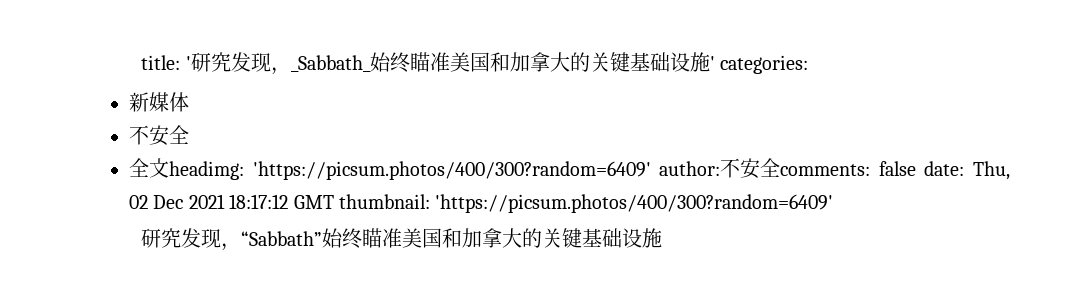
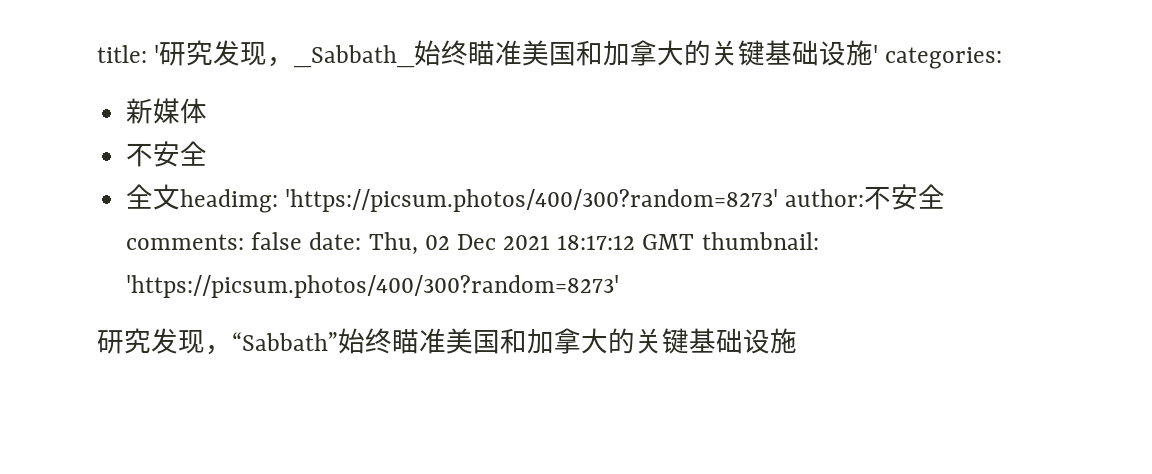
- 全文headimg: 'https://picsum.photos/400/300?random=6409' author:不安全comments: false date: Thu, 02 Dec 2021 18:17:12 GMT thumbnail: 'https://picsum.photos/400/300?random=6409'
+ 全文headimg: 'https://picsum.photos/400/300?random=8273' author:不安全comments: false date: Thu, 02 Dec 2021 18:17:12 GMT thumbnail: 'https://picsum.photos/400/300?random=8273'

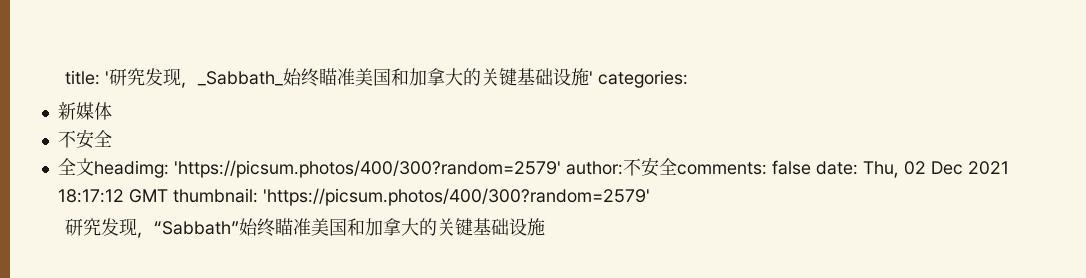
- 全文headimg: 'https://picsum.photos/400/300?random=8273' author:不安全comments: false date: Thu, 02 Dec 2021 18:17:12 GMT thumbnail: 'https://picsum.photos/400/300?random=8273'
+ 全文headimg: 'https://picsum.photos/400/300?random=2579' author:不安全comments: false date: Thu, 02 Dec 2021 18:17:12 GMT thumbnail: 'https://picsum.photos/400/300?random=2579'

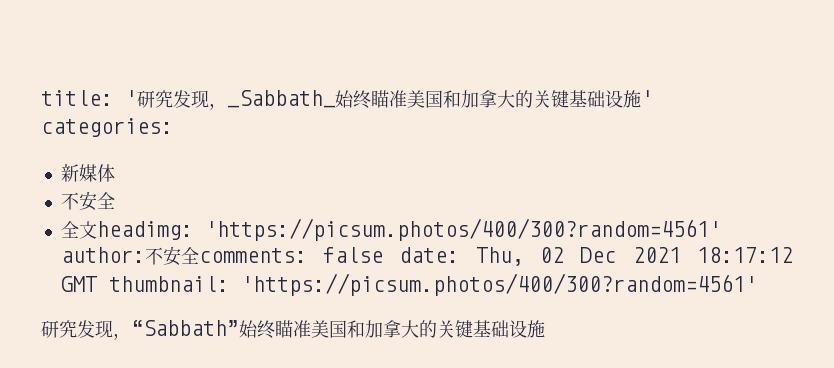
- 全文headimg: 'https://picsum.photos/400/300?random=2579' author:不安全comments: false date: Thu, 02 Dec 2021 18:17:12 GMT thumbnail: 'https://picsum.photos/400/300?random=2579'
+ 全文headimg: 'https://picsum.photos/400/300?random=4561' author:不安全comments: false date: Thu, 02 Dec 2021 18:17:12 GMT thumbnail: 'https://picsum.photos/400/300?random=4561'

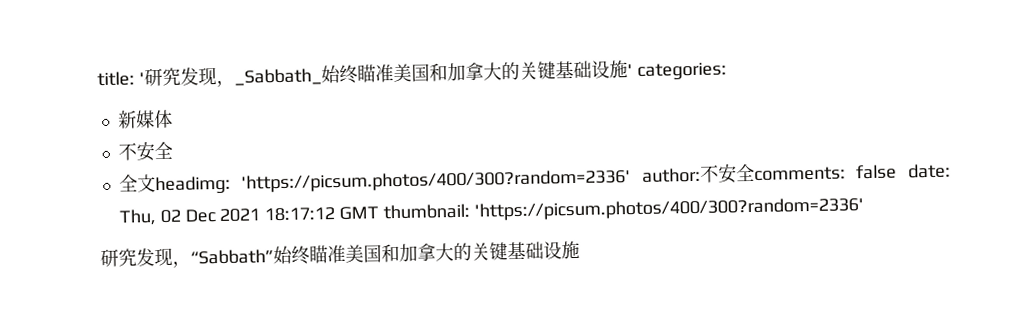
- 全文headimg: 'https://picsum.photos/400/300?random=4561' author:不安全comments: false date: Thu, 02 Dec 2021 18:17:12 GMT thumbnail: 'https://picsum.photos/400/300?random=4561'
+ 全文headimg: 'https://picsum.photos/400/300?random=2336' author:不安全comments: false date: Thu, 02 Dec 2021 18:17:12 GMT thumbnail: 'https://picsum.photos/400/300?random=2336'

